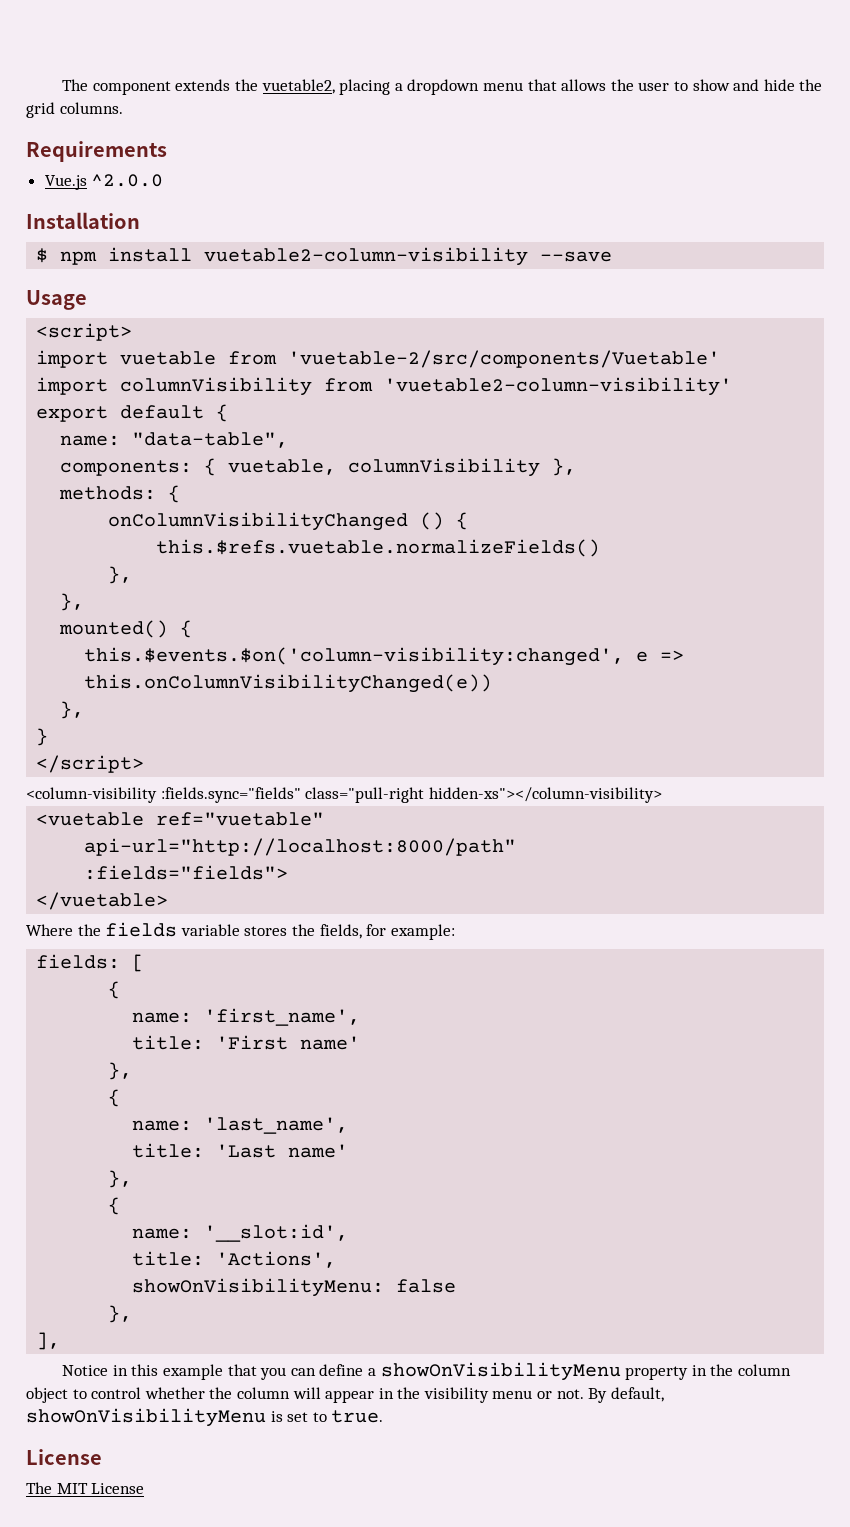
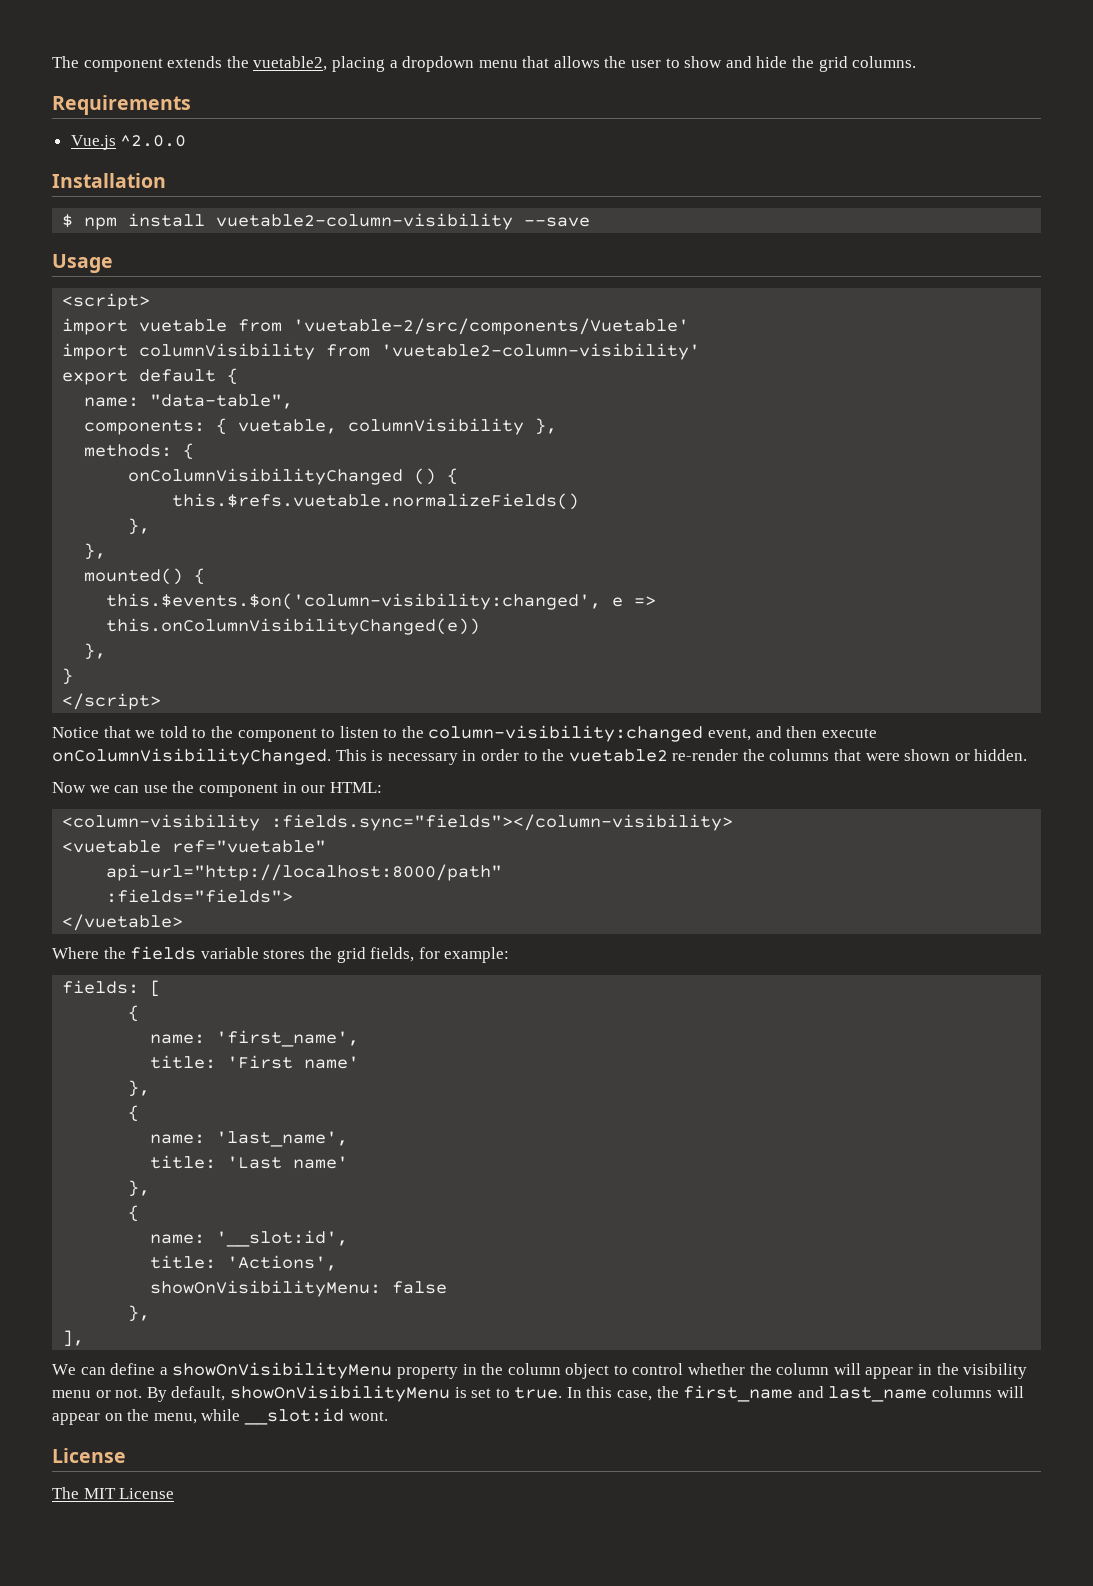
- <column-visibility :fields.sync="fields" class="pull-right hidden-xs"></column-visibility>
+ Notice that we told to the component to listen to the column-visibility:changed event, and then execute onColumnVisibilityChanged. This is necessary in order to the vuetable2 re-render the columns that were shown or hidden.
+ Now we can use the component in our HTML:
+ <column-visibility :fields.sync="fields"></column-visibility>
- Where the fields variable stores the fields, for example:
+ Where the fields variable stores the grid fields, for example:
- Notice in this example that you can define a showOnVisibilityMenu property in the column object to control whether the column will appear in the visibility menu or not.
+ We can define a showOnVisibilityMenu property in the column object to control whether the column will appear in the visibility menu or not.
+ In this case, the first_name and last_name columns will appear on the menu, while __slot:id wont.

